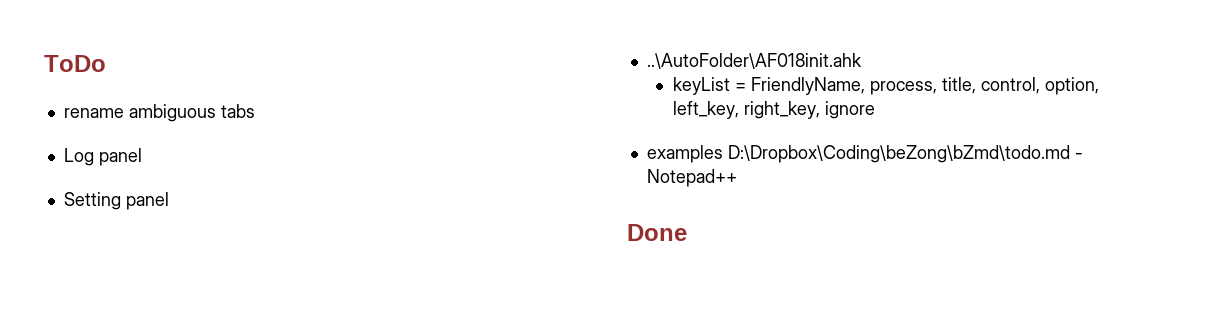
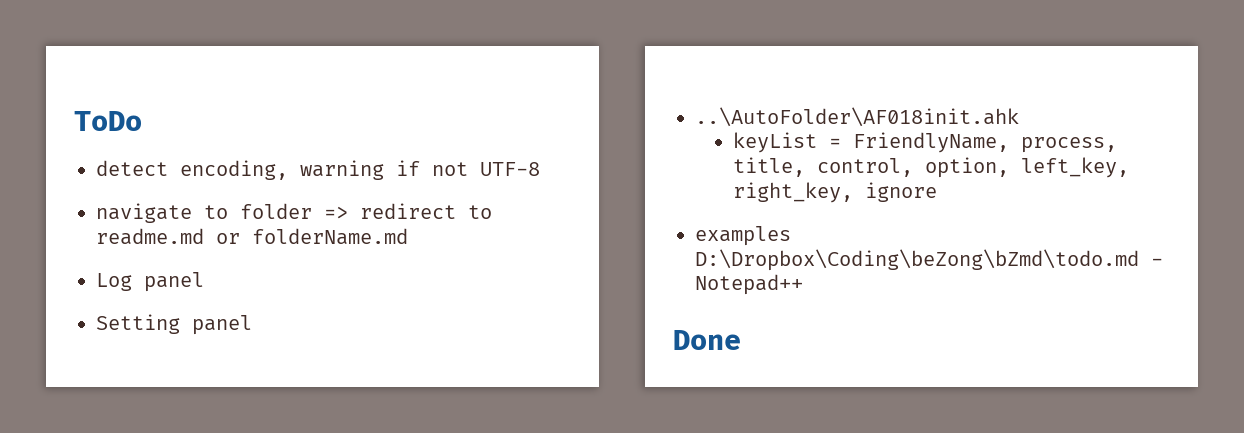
- rename ambiguous tabs
+ detect encoding, warning if not UTF-8
+ navigate to folder => redirect to readme.md or folderName.md

